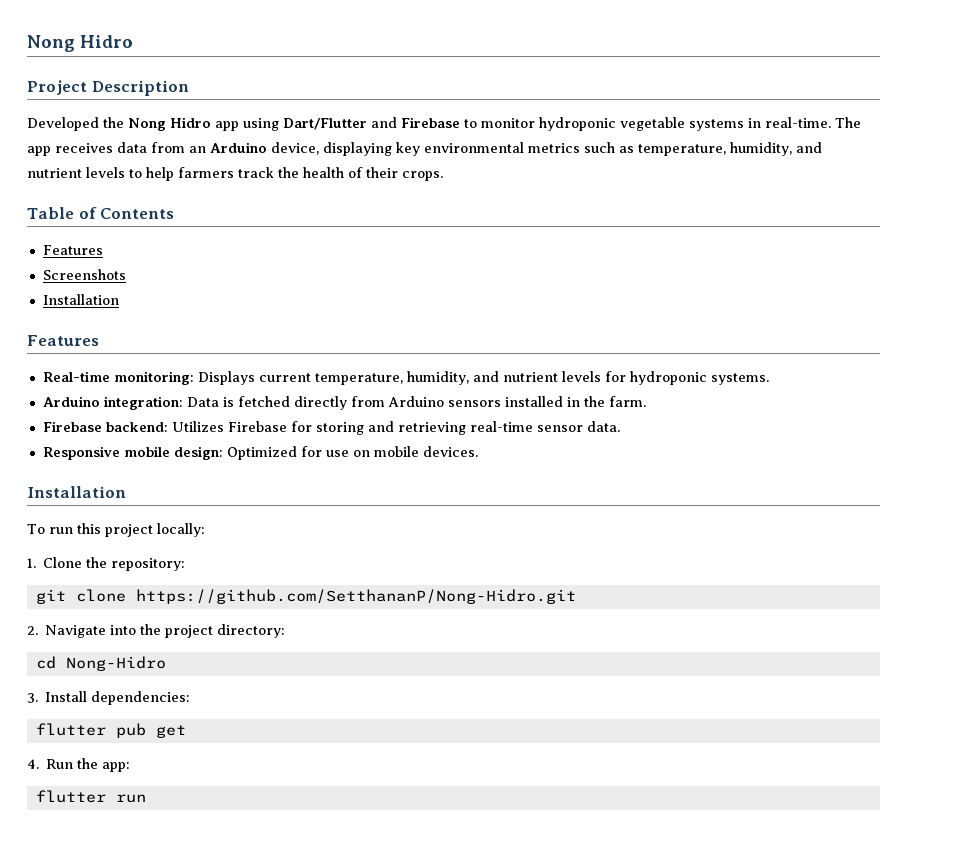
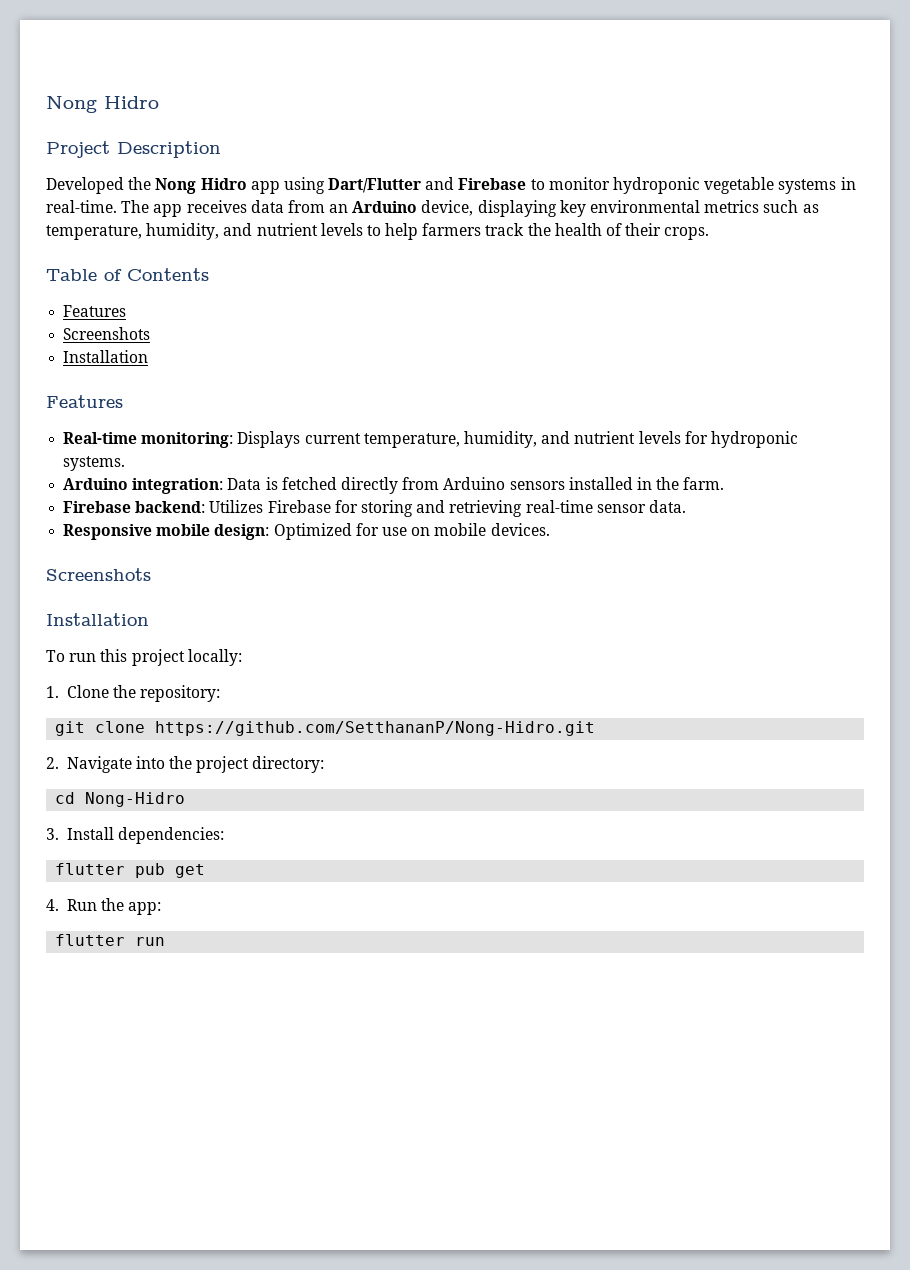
  Responsive mobile design: Optimized for use on mobile devices.
+ Screenshots

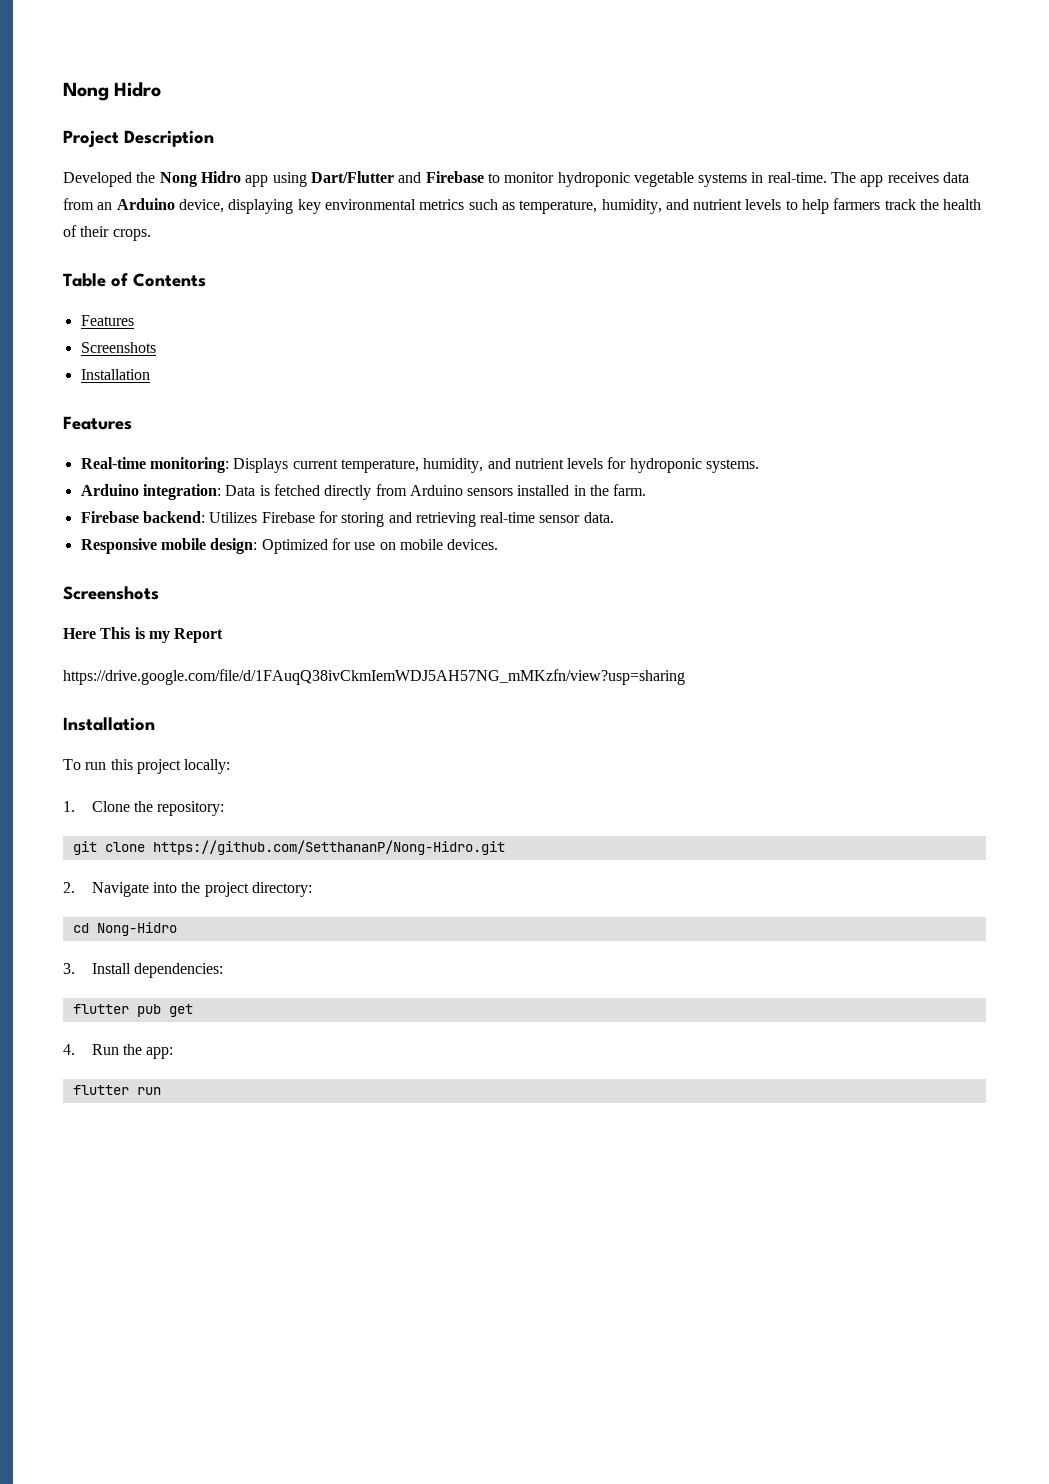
+ Here This is my Report
+ https://drive.google.com/file/d/1FAuqQ38ivCkmIemWDJ5AH57NG_mMKzfn/view?usp=sharing

